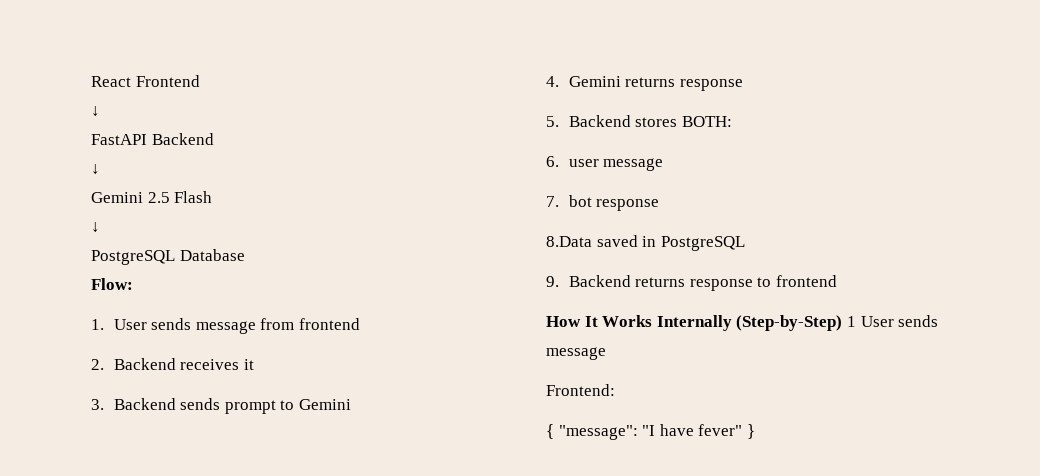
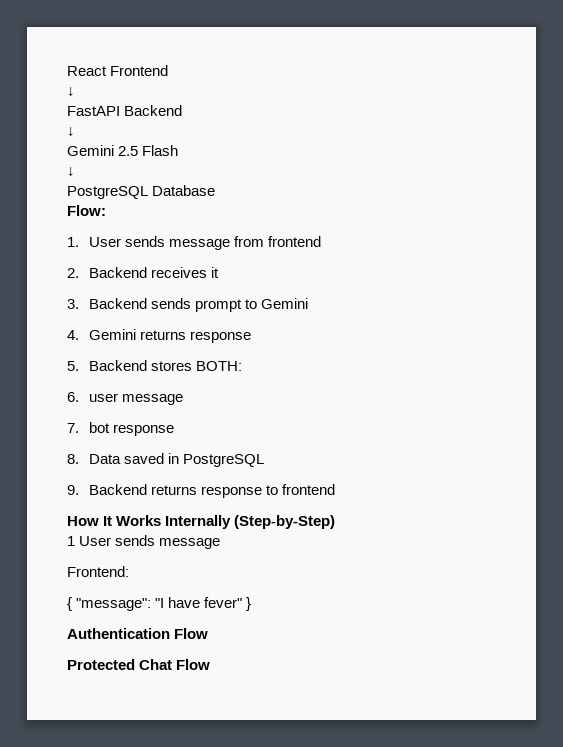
- 8.Data saved in PostgreSQL
+ 8. Data saved in PostgreSQL
- How It Works Internally (Step-by-Step) 1 User sends message
+ How It Works Internally (Step-by-Step)
+ 1 User sends message
+ Authentication Flow
+ Protected Chat Flow

